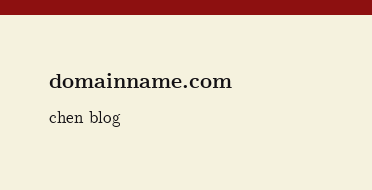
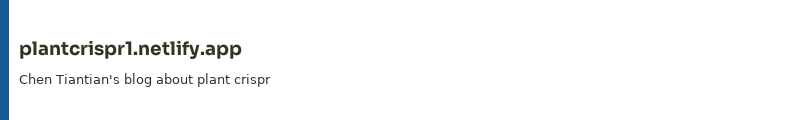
- domainname.com
- chen blog
+ plantcrispr1.netlify.app
+ Chen Tiantian's blog about plant crispr

